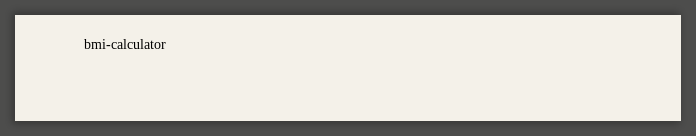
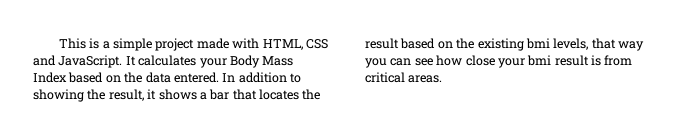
- bmi-calculator
+ This is a simple project made with HTML, CSS and JavaScript. It calculates your Body Mass Index based on the data entered. In addition to showing the result, it shows a bar that locates the result based on the existing bmi levels, that way you can see how close your bmi result is from critical areas.

